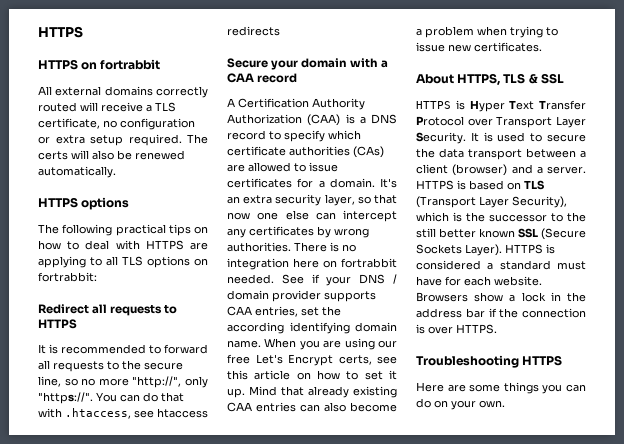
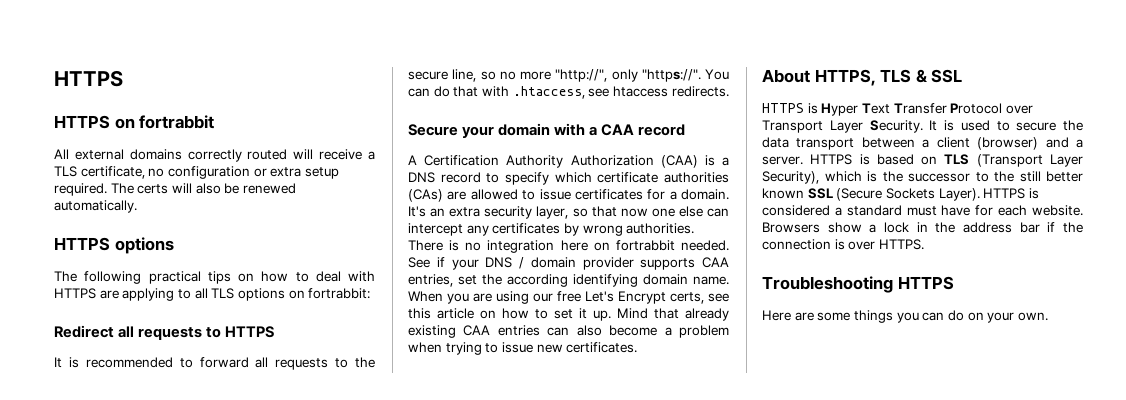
- You can do that with .htaccess, see htaccess redirects
+ You can do that with .htaccess, see htaccess redirects.

